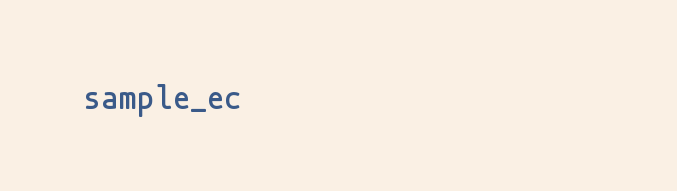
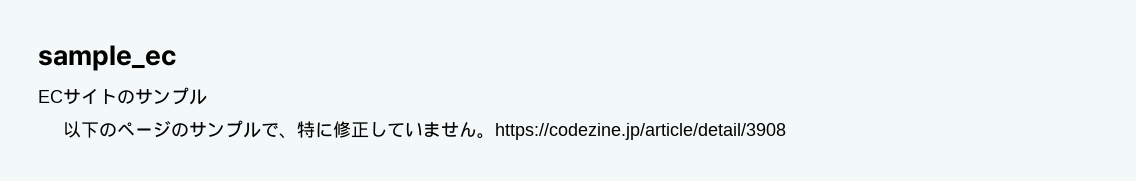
+ ECサイトのサンプル
+ 以下のページのサンプルで、特に修正していません。https://codezine.jp/article/detail/3908

